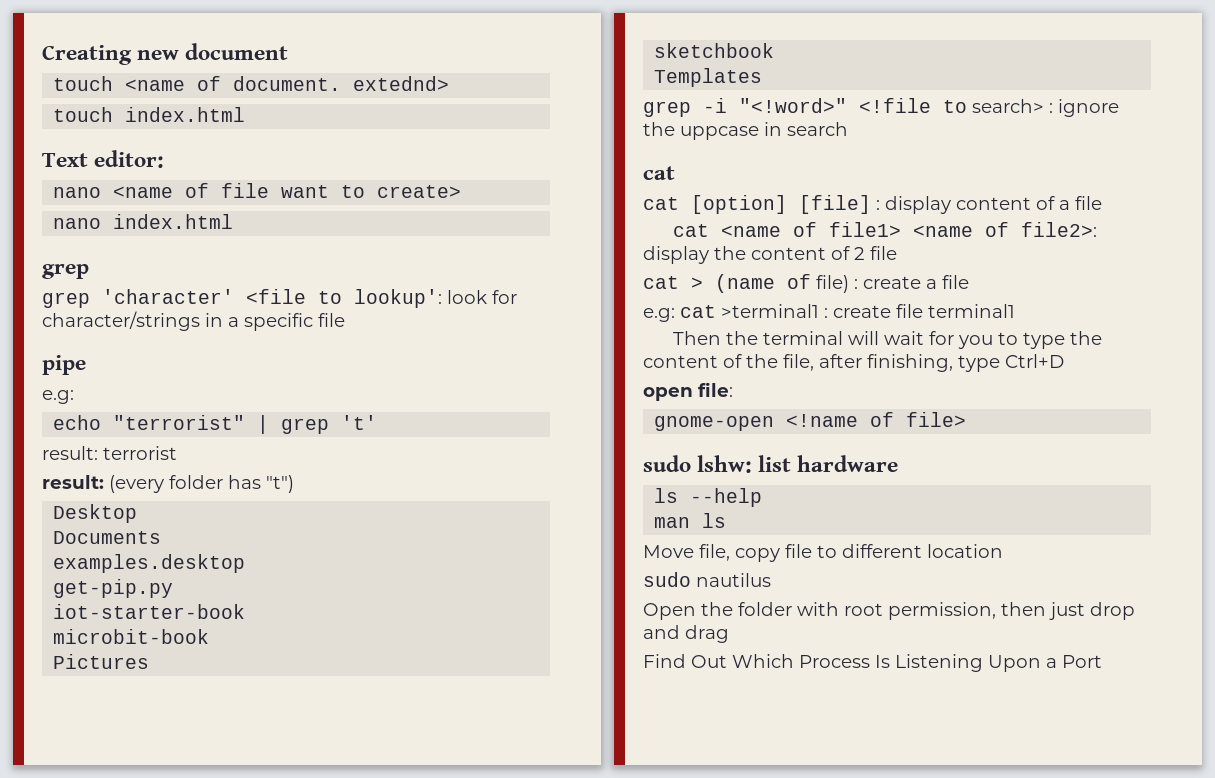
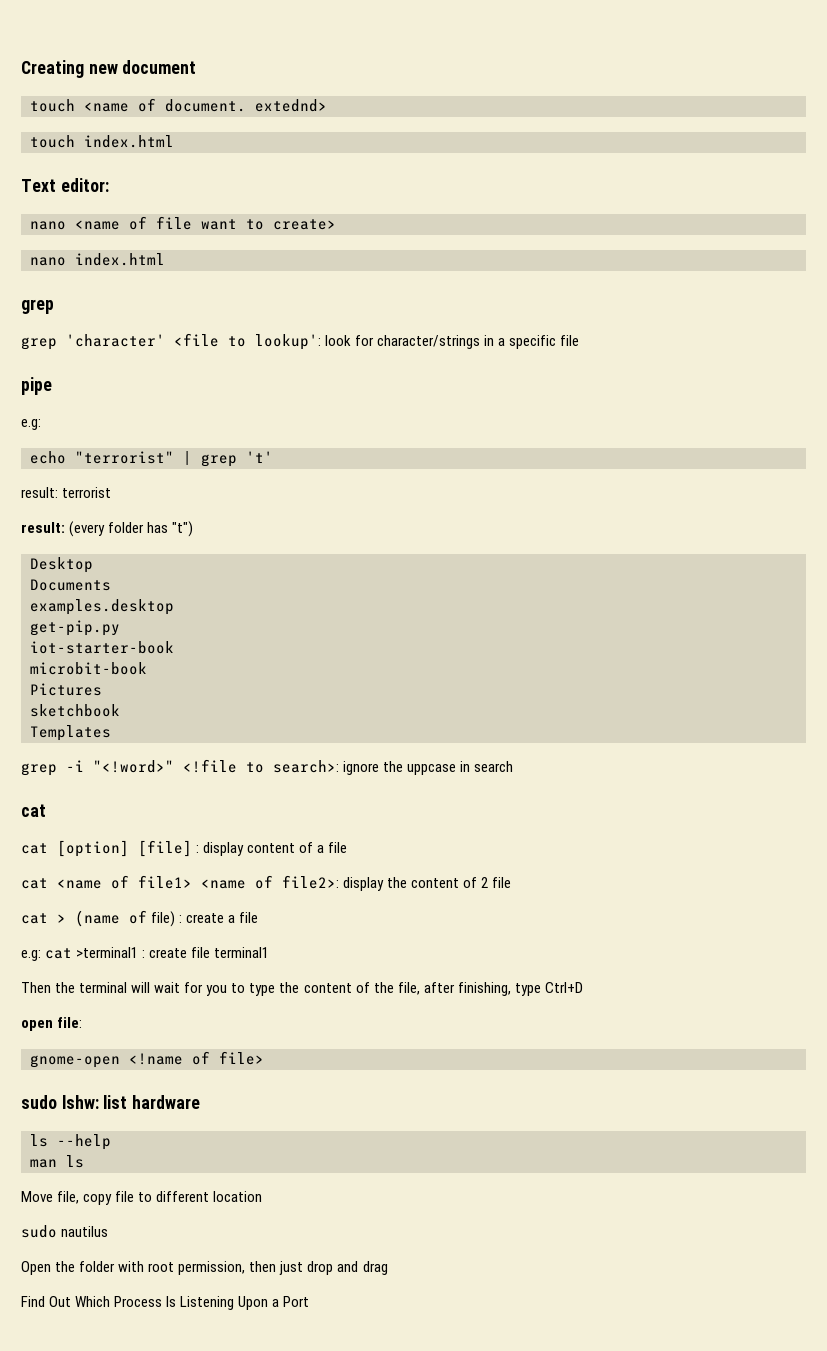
- grep -i "<!word>" <!file to search> : ignore the uppcase in search
+ grep -i "<!word>" <!file to search>: ignore the uppcase in search

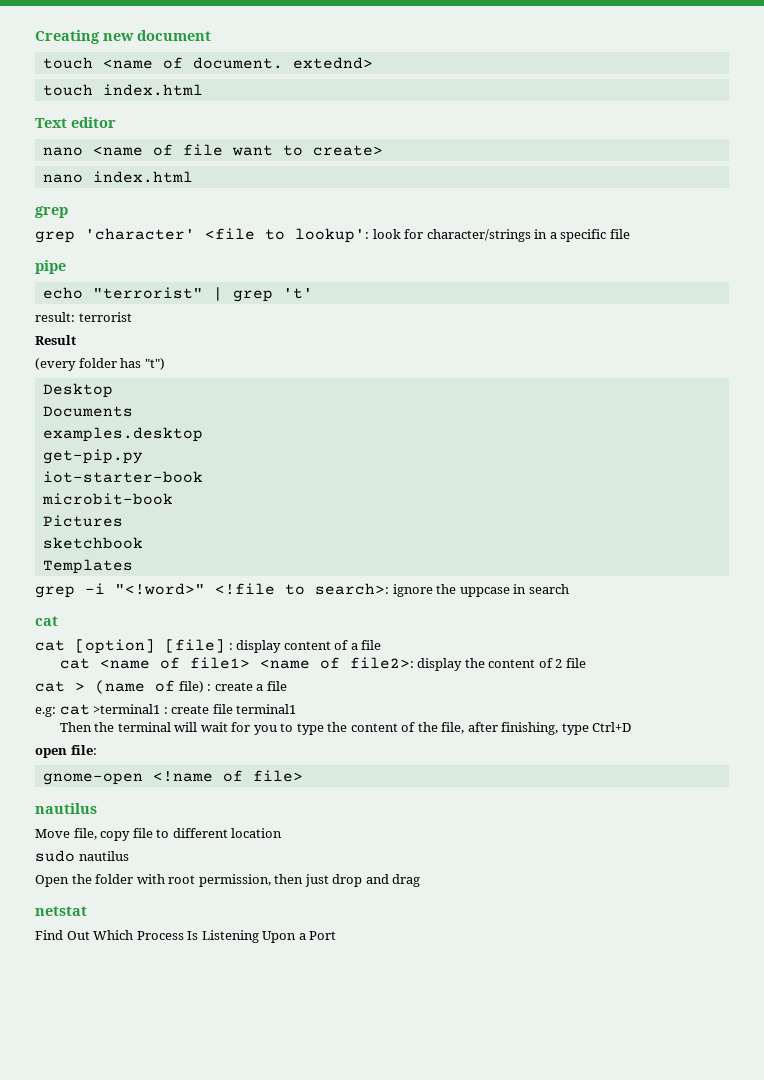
- Text editor:
+ Text editor
  pipe
- e.g:
- result: (every folder has "t")
+ Result
+ (every folder has "t")
  gnome-open <!name of file>
- sudo lshw: list hardware
- ls --help
- man ls
+ nautilus
+ netstat

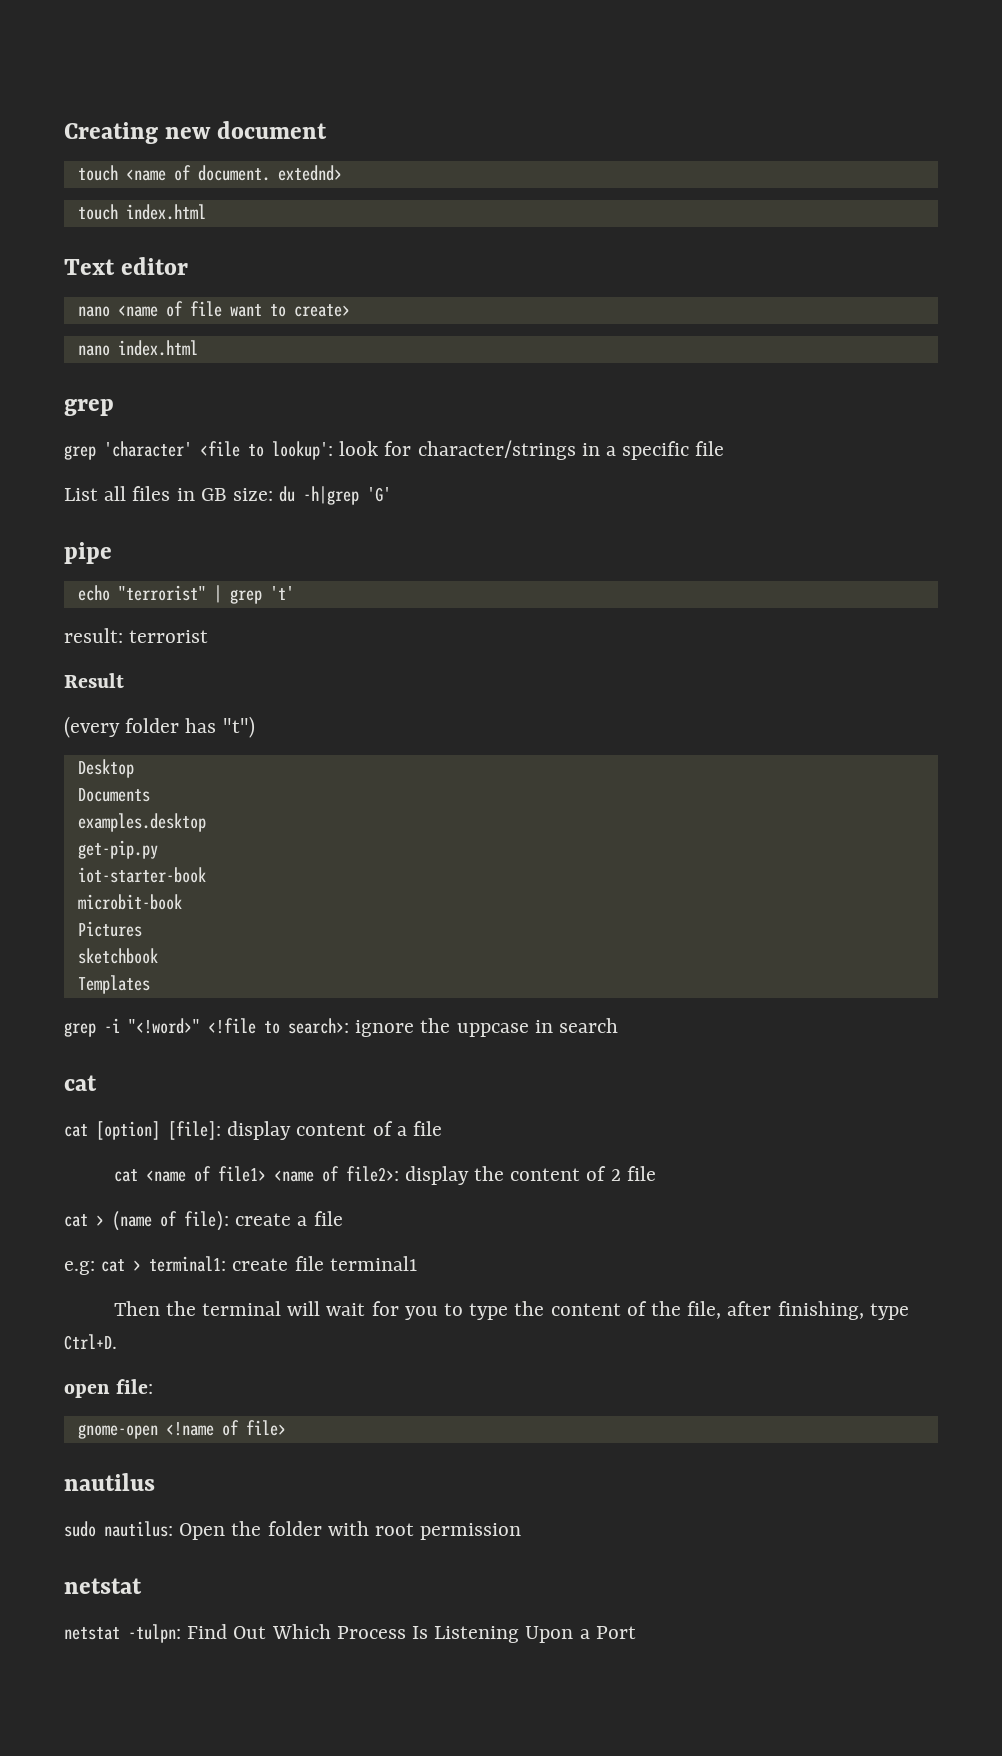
+ List all files in GB size: du -h|grep 'G'
- cat [option] [file] : display content of a file
+ cat [option] [file]: display content of a file
- cat > (name of file) : create a file
+ cat > (name of file): create a file
- e.g: cat >terminal1 : create file terminal1
+ e.g: cat > terminal1: create file terminal1
- Then the terminal will wait for you to type the content of the file, after finishing, type Ctrl+D
+ Then the terminal will wait for you to type the content of the file, after finishing, type Ctrl+D.
- Move file, copy file to different location
- sudo nautilus
- Open the folder with root permission, then just drop and drag
+ sudo nautilus: Open the folder with root permission
- Find Out Which Process Is Listening Upon a Port
+ netstat -tulpn: Find Out Which Process Is Listening Upon a Port

